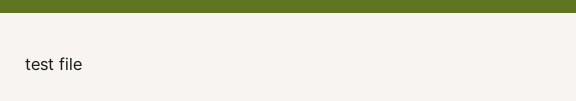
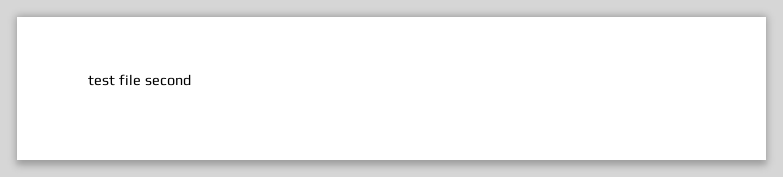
- test file
+ test file second

